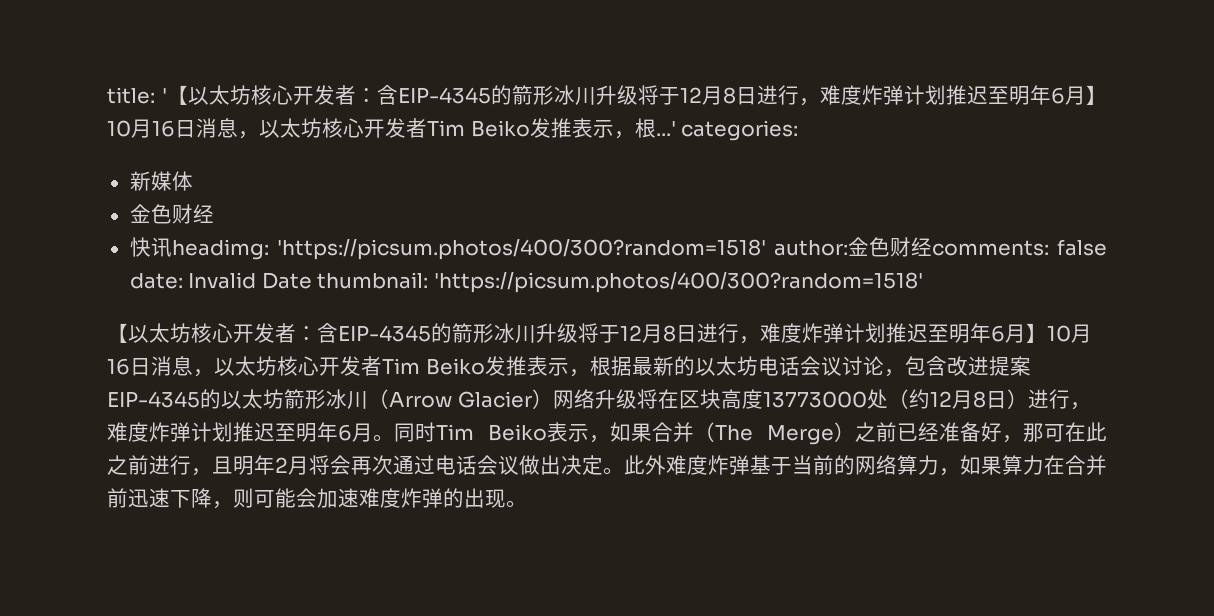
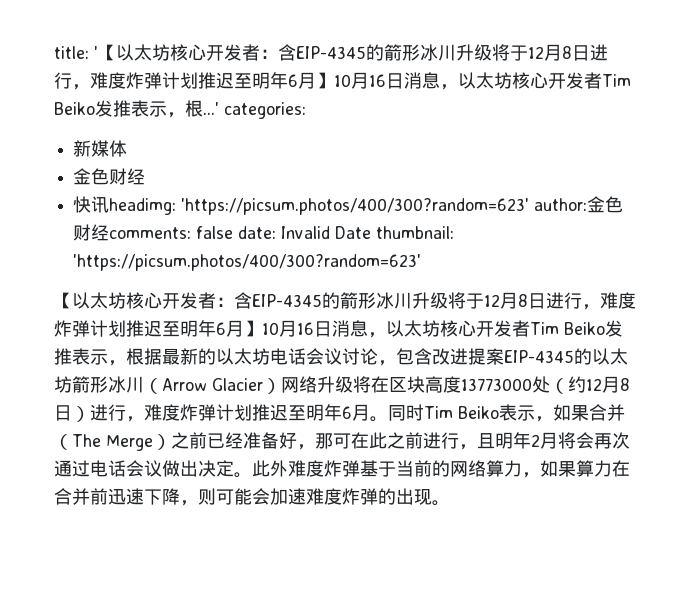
- 快讯headimg: 'https://picsum.photos/400/300?random=1518' author:金色财经comments: false date: Invalid Date thumbnail: 'https://picsum.photos/400/300?random=1518'
+ 快讯headimg: 'https://picsum.photos/400/300?random=623' author:金色财经comments: false date: Invalid Date thumbnail: 'https://picsum.photos/400/300?random=623'

